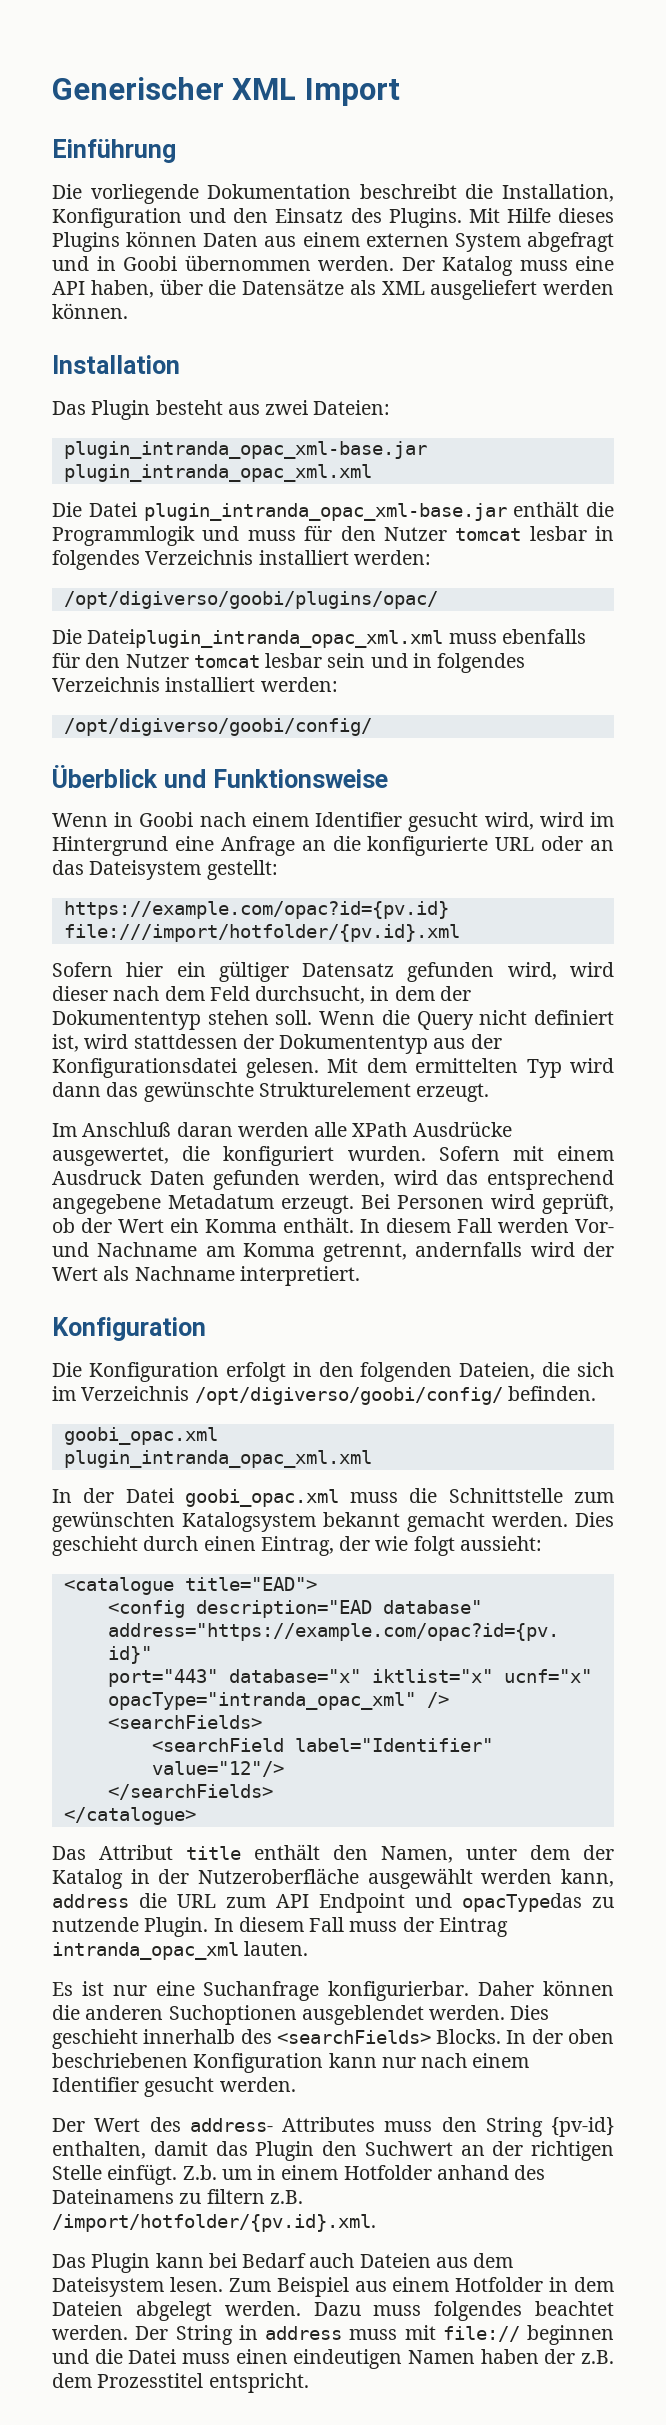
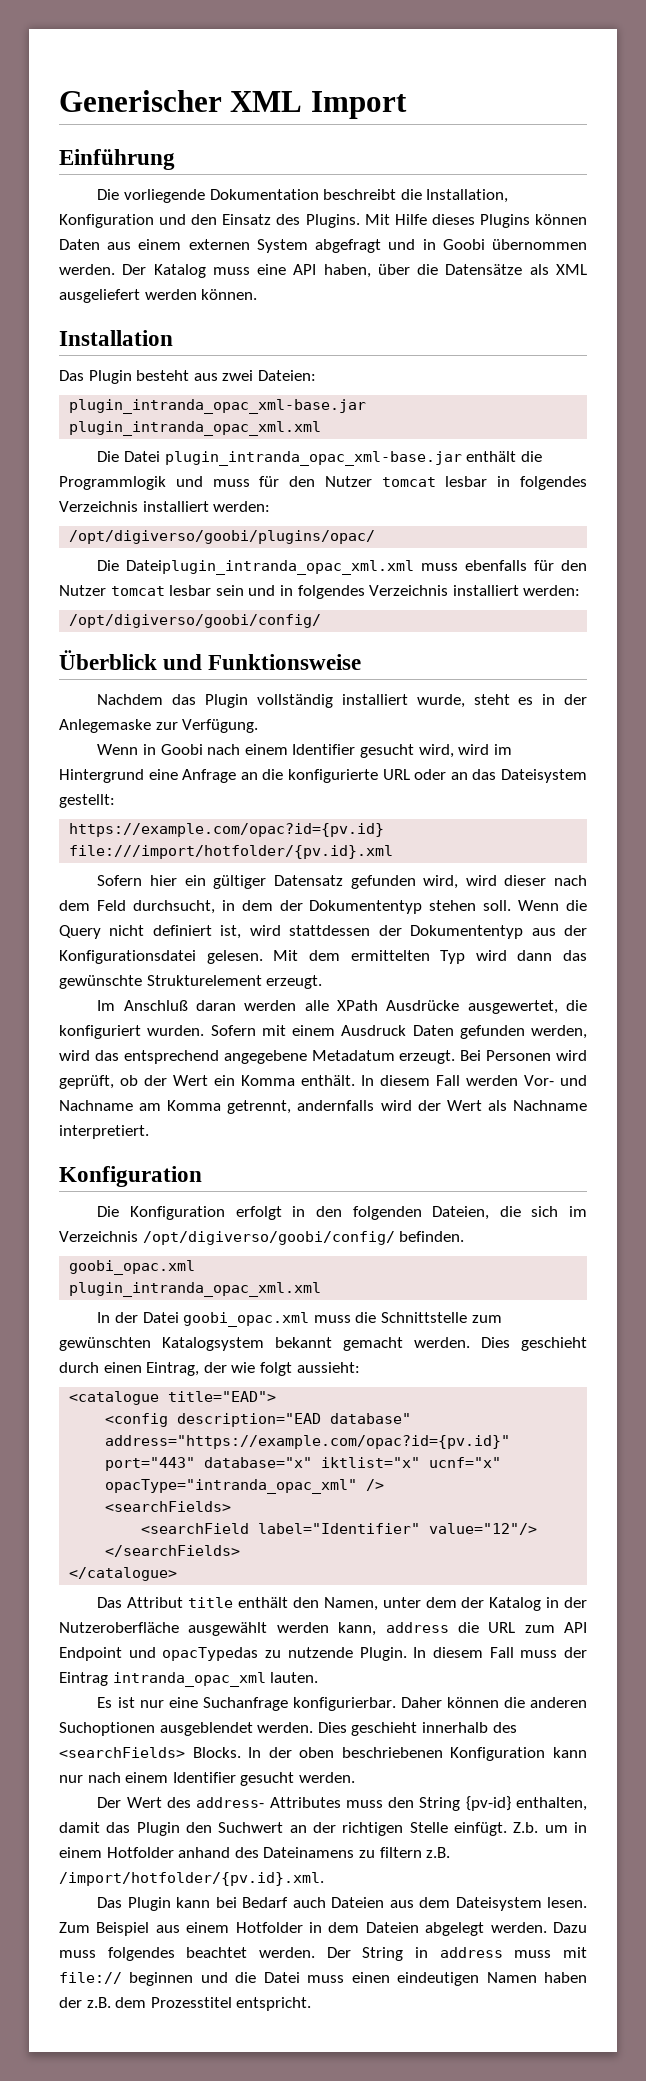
+ Nachdem das Plugin vollständig installiert wurde, steht es in der Anlegemaske zur Verfügung.

